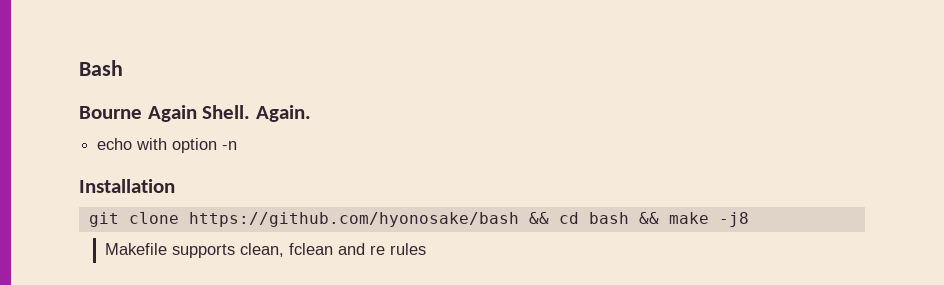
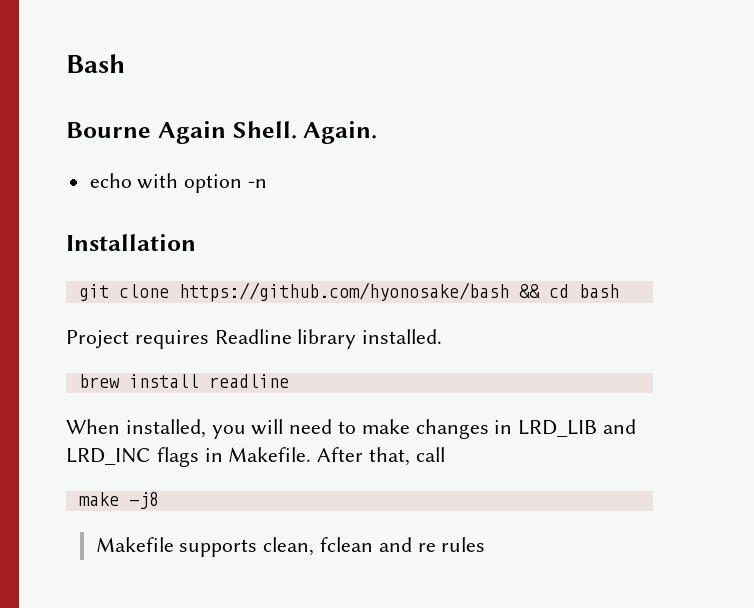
- git clone https://github.com/hyonosake/bash && cd bash && make -j8
+ git clone https://github.com/hyonosake/bash && cd bash
+ Project requires Readline library installed.
+ brew install readline
+ When installed, you will need to make changes in LRD_LIB and LRD_INC flags in Makefile. After that, call
+ make -j8

